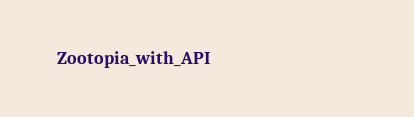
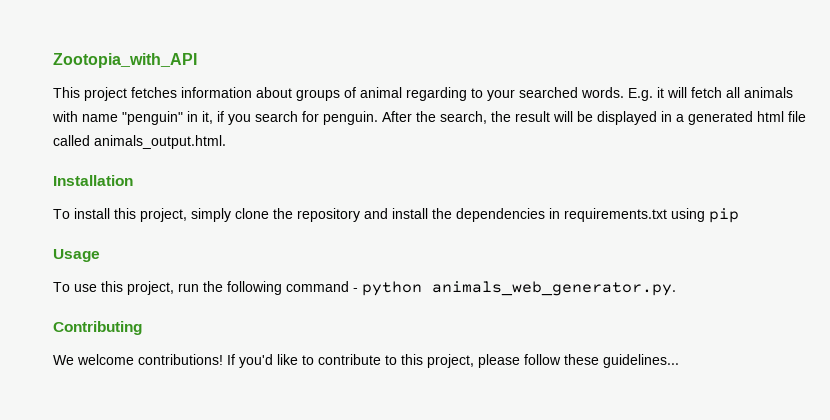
+ This project fetches information about groups of animal regarding to your searched words. E.g. it will fetch all animals with name "penguin" in it, if you search for penguin. After the search, the result will be displayed in a generated html file called animals_output.html.
+ Installation
+ To install this project, simply clone the repository and install the dependencies in requirements.txt using pip
+ Usage
+ To use this project, run the following command - python animals_web_generator.py.
+ Contributing
+ We welcome contributions! If you'd like to contribute to this project, please follow these guidelines...

